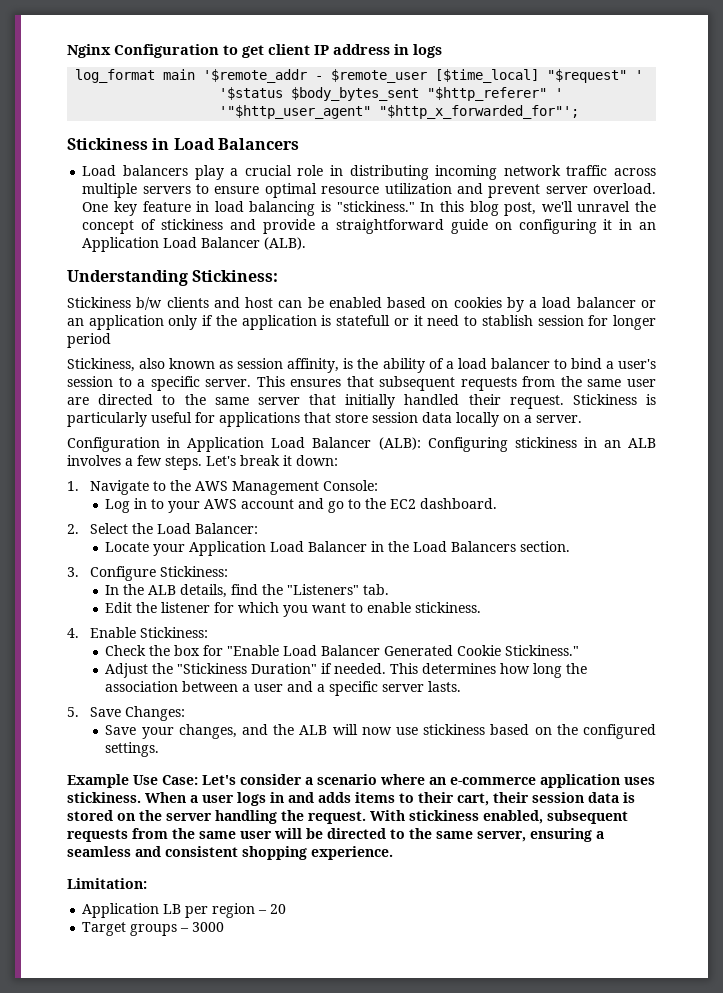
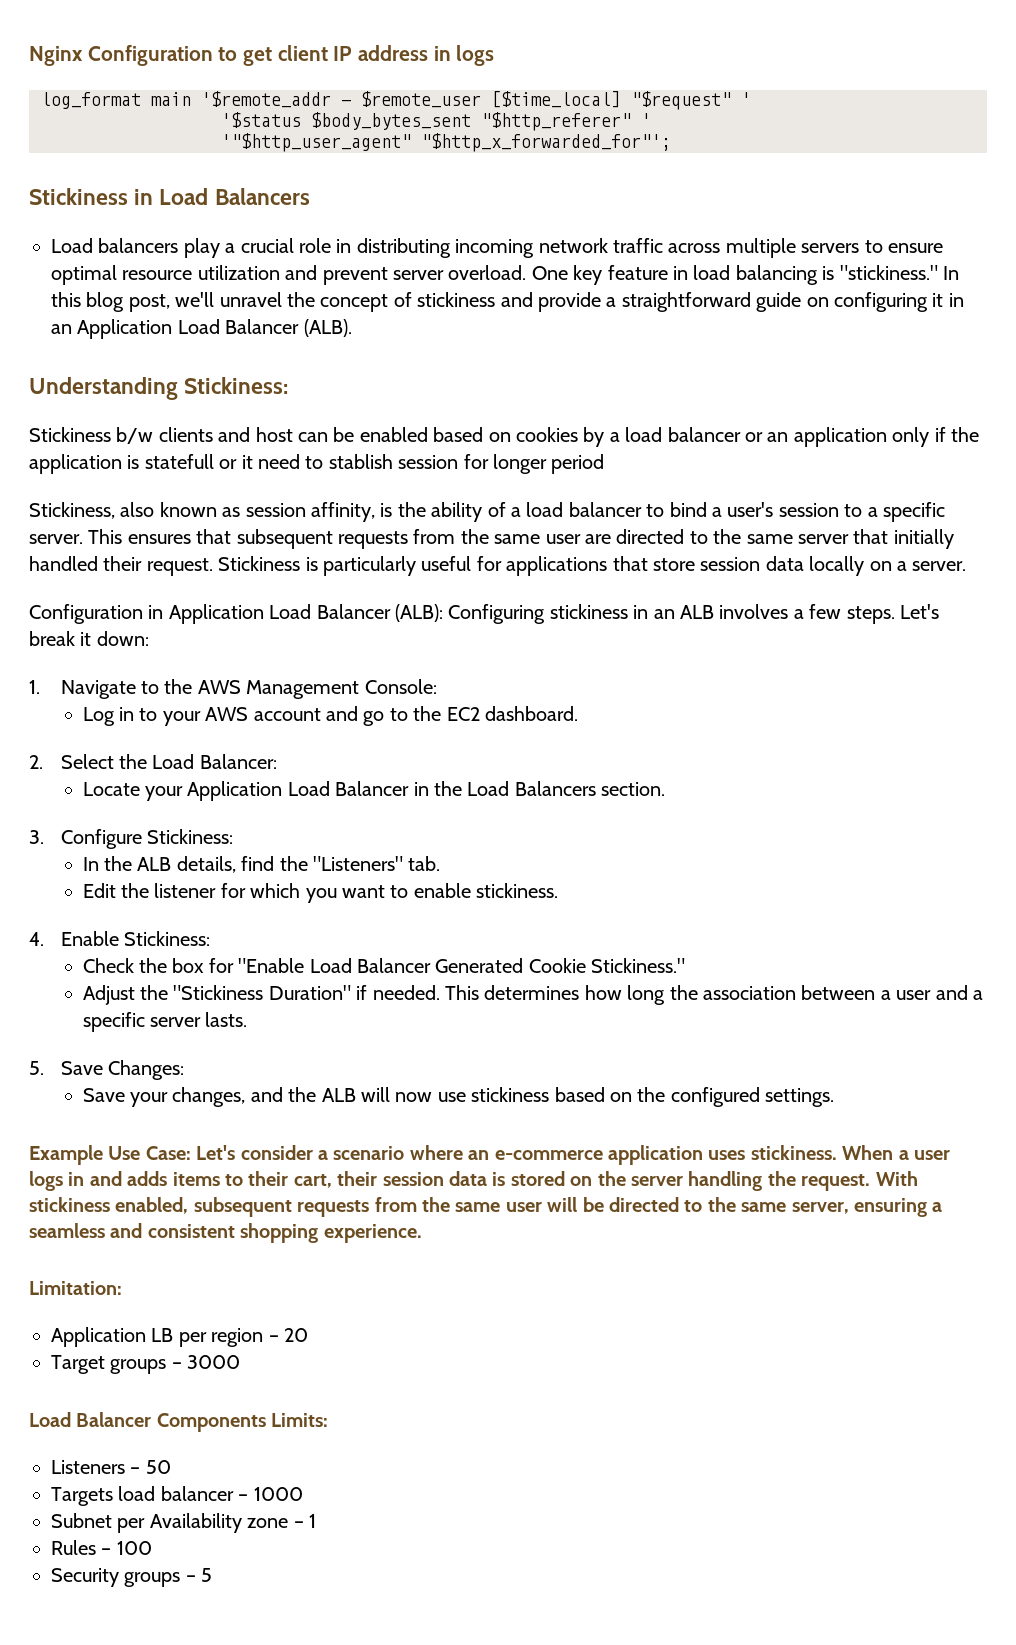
+ Load Balancer Components Limits:
+ Listeners – 50
+ Targets load balancer – 1000
+ Subnet per Availability zone – 1
+ Rules – 100
+ Security groups – 5

